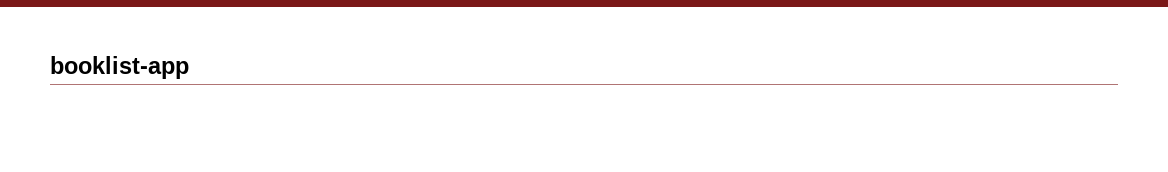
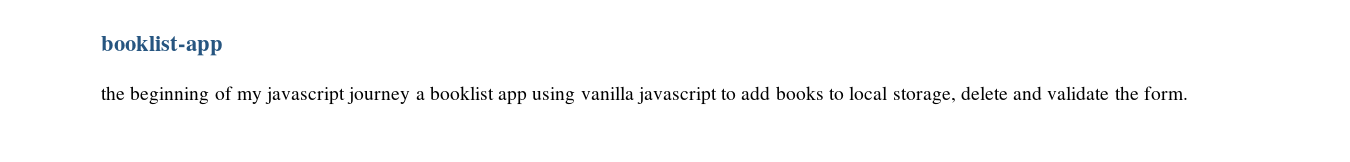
+ the beginning of my javascript journey a booklist app using vanilla javascript to add books to local storage, delete and validate the form.

